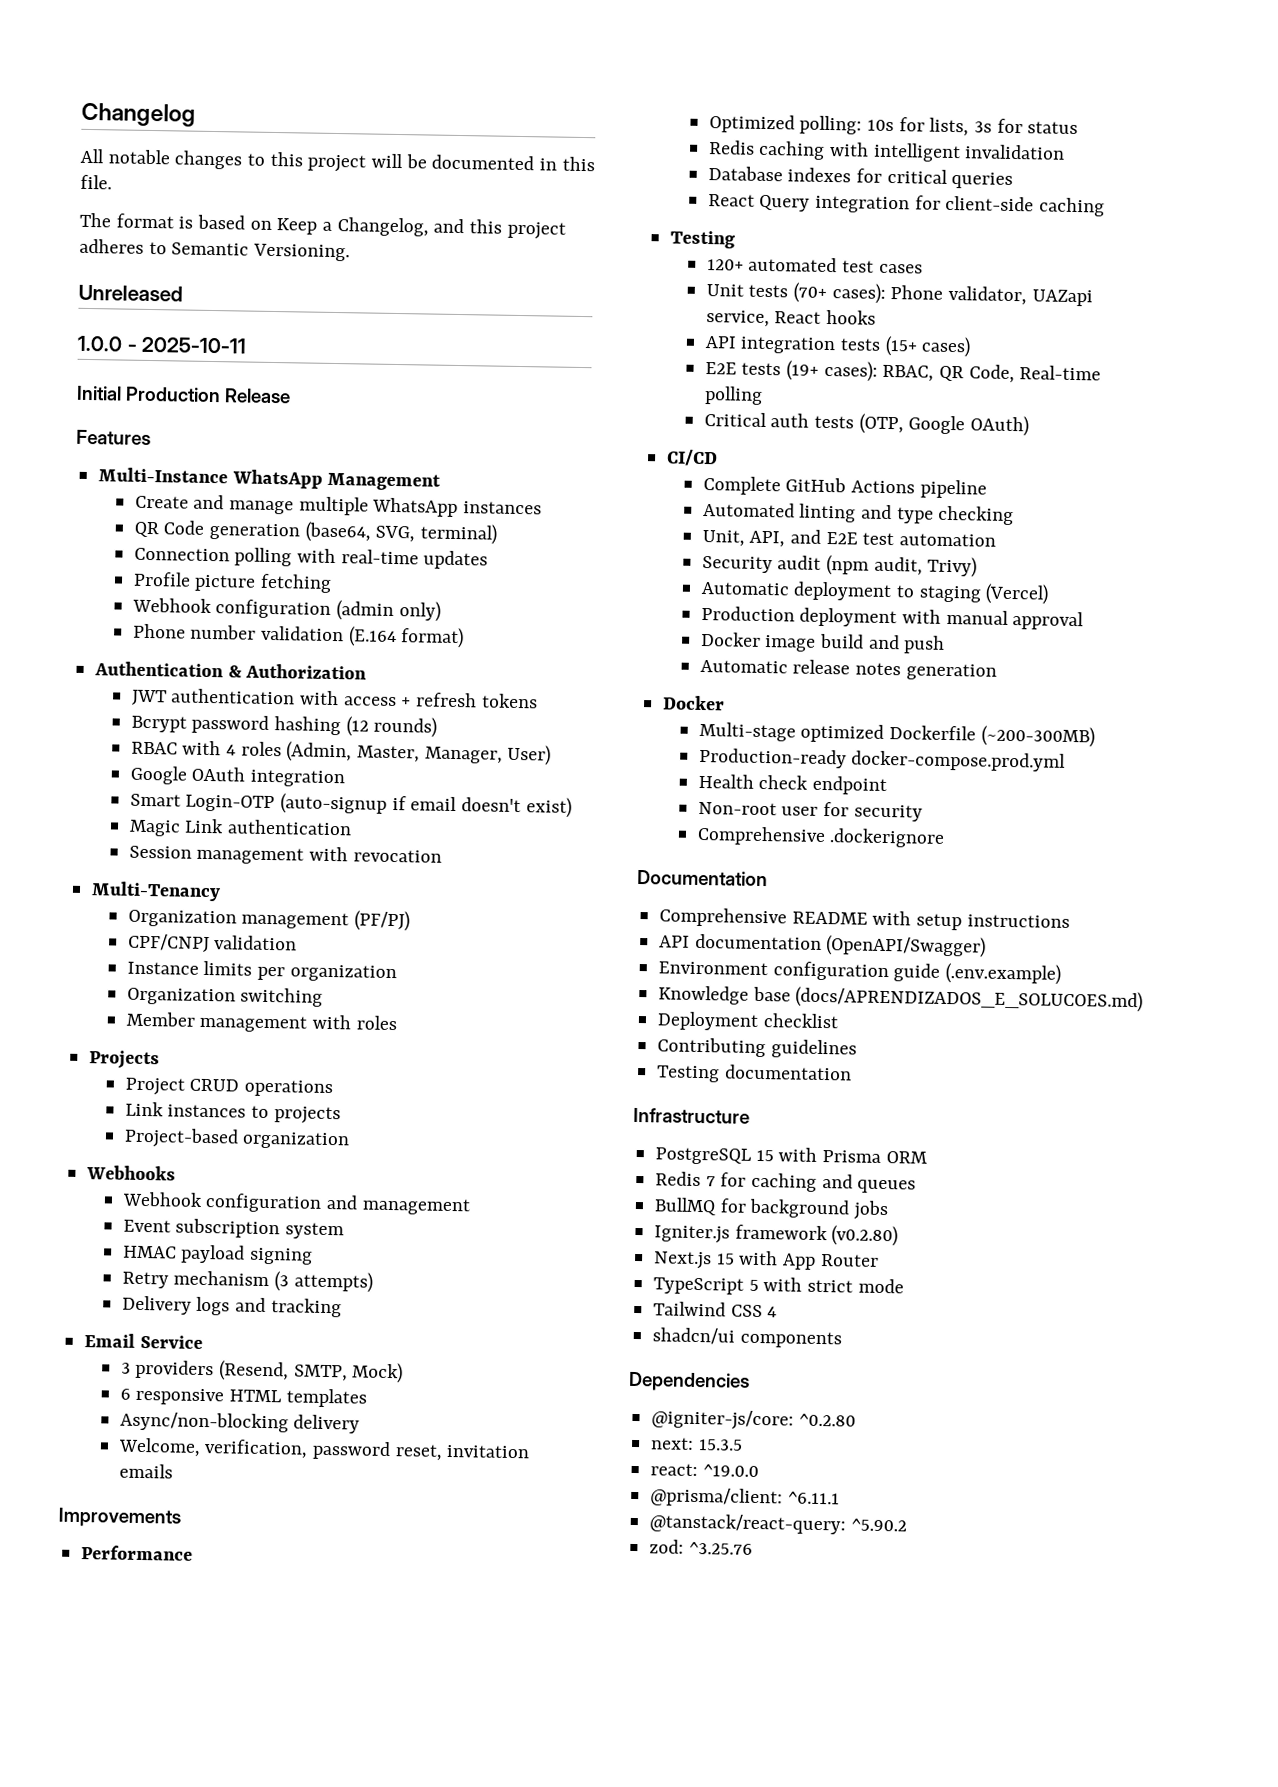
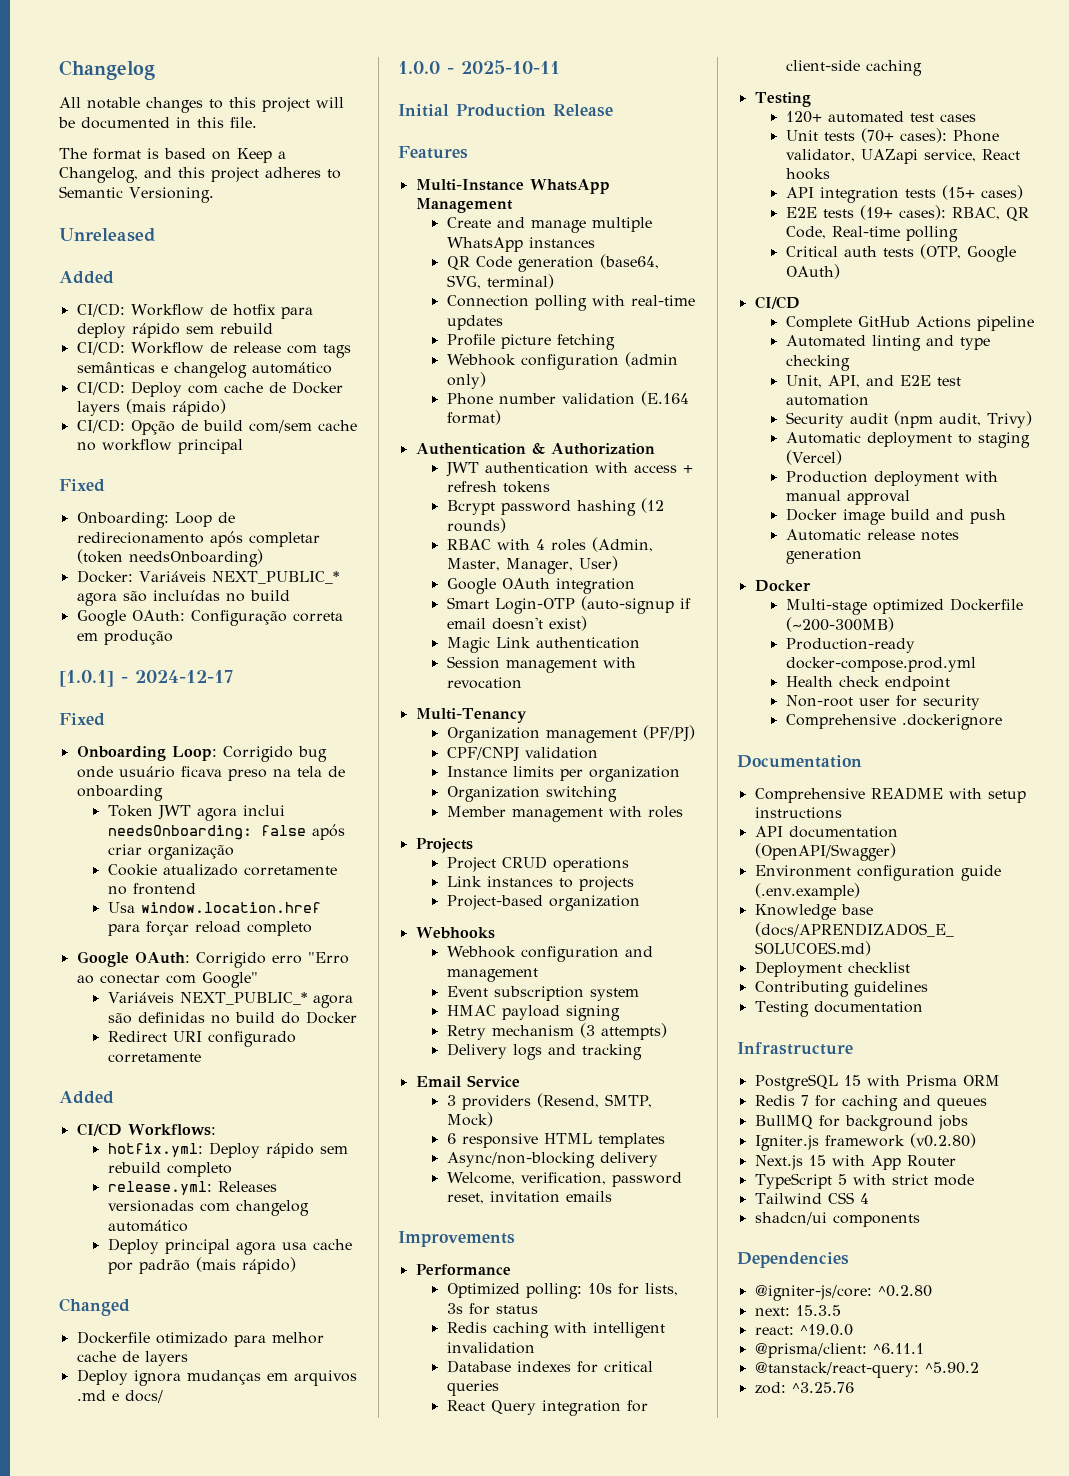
  Unreleased
+ Added
+ CI/CD: Workflow de hotfix para deploy rápido sem rebuild
+ CI/CD: Workflow de release com tags semânticas e changelog automático
+ CI/CD: Deploy com cache de Docker layers (mais rápido)
+ CI/CD: Opção de build com/sem cache no workflow principal
+ Fixed
+ Onboarding: Loop de redirecionamento após completar (token needsOnboarding)
+ Docker: Variáveis NEXT_PUBLIC_* agora são incluídas no build
+ Google OAuth: Configuração correta em produção
+ [1.0.1] - 2024-12-17
+ Fixed
+ Onboarding Loop: Corrigido bug onde usuário ficava preso na tela de onboarding
+ Token JWT agora inclui needsOnboarding: false após criar organização
+ Cookie atualizado corretamente no frontend
+ Usa window.location.href para forçar reload completo
+ Google OAuth: Corrigido erro "Erro ao conectar com Google"
+ Variáveis NEXT_PUBLIC_* agora são definidas no build do Docker
+ Redirect URI configurado corretamente
+ Added
+ CI/CD Workflows:
+ hotfix.yml: Deploy rápido sem rebuild completo
+ release.yml: Releases versionadas com changelog automático
+ Deploy principal agora usa cache por padrão (mais rápido)
+ Changed
+ Dockerfile otimizado para melhor cache de layers
+ Deploy ignora mudanças em arquivos .md e docs/

